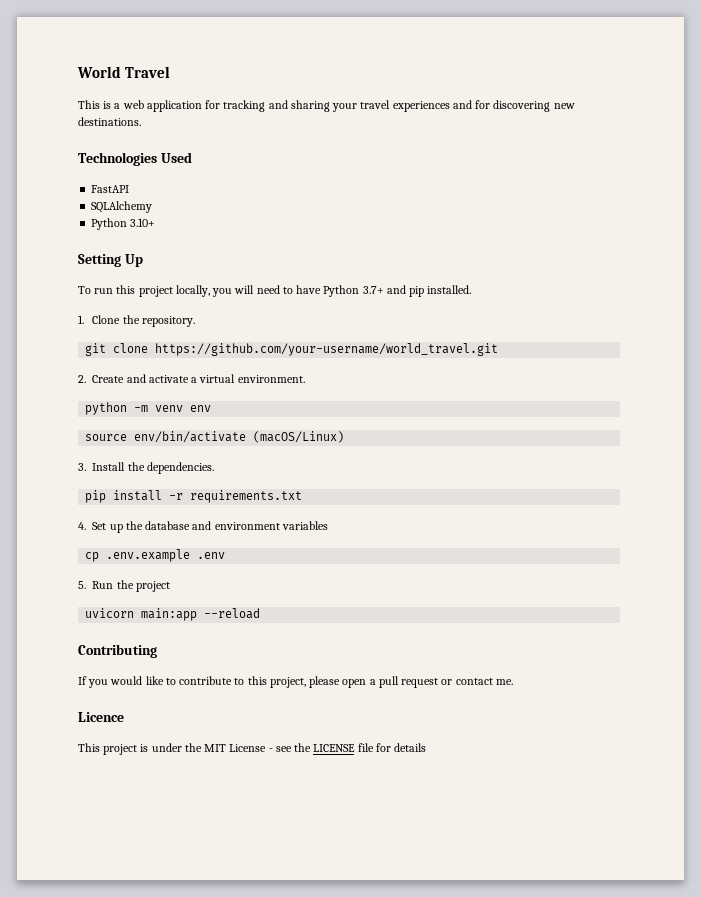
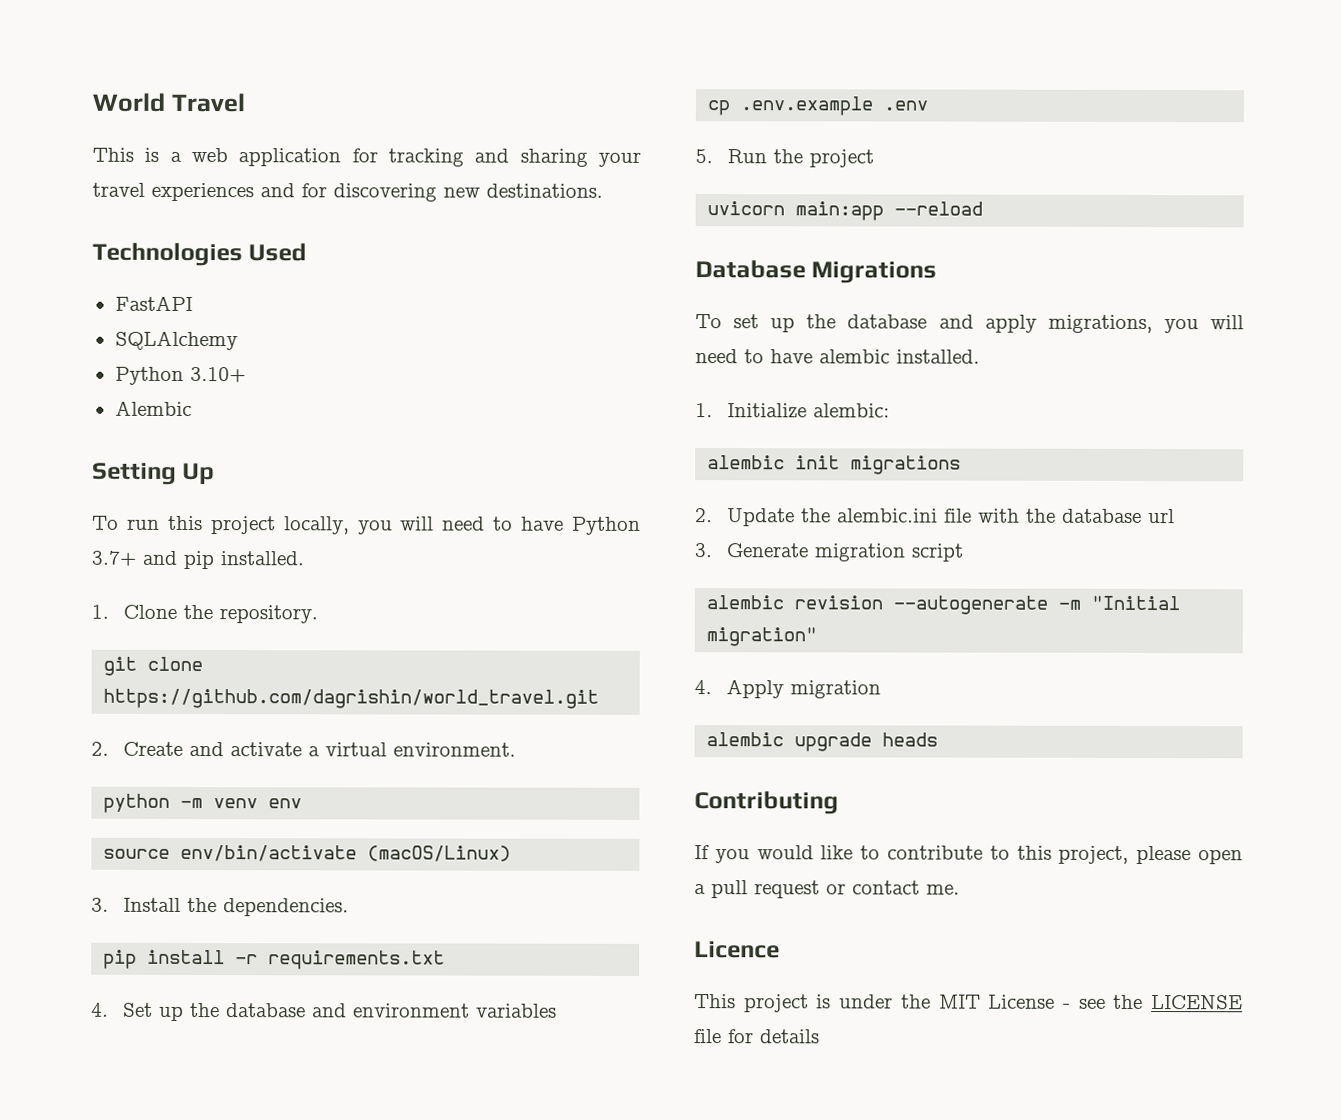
+ Alembic
- git clone https://github.com/your-username/world_travel.git
+ git clone https://github.com/dagrishin/world_travel.git
+ Database Migrations
+ To set up the database and apply migrations, you will need to have alembic installed.
+ 1. Initialize alembic:
+ alembic init migrations
+ 2. Update the alembic.ini file with the database url
+ 3. Generate migration script
+ alembic revision --autogenerate -m "Initial migration"
+ 4. Apply migration
+ alembic upgrade heads

